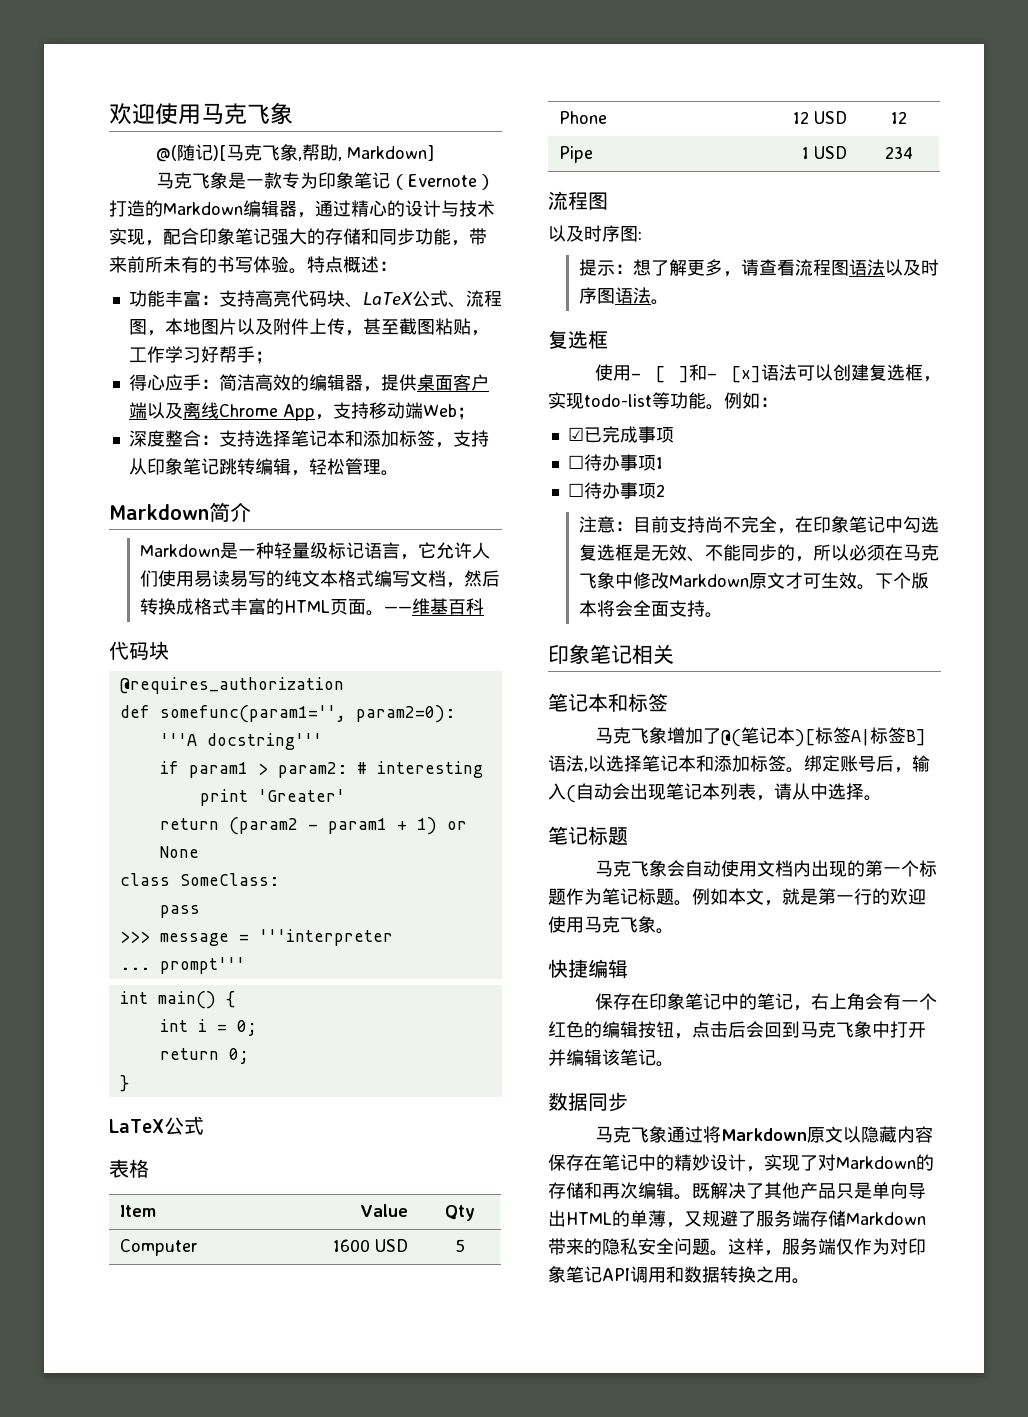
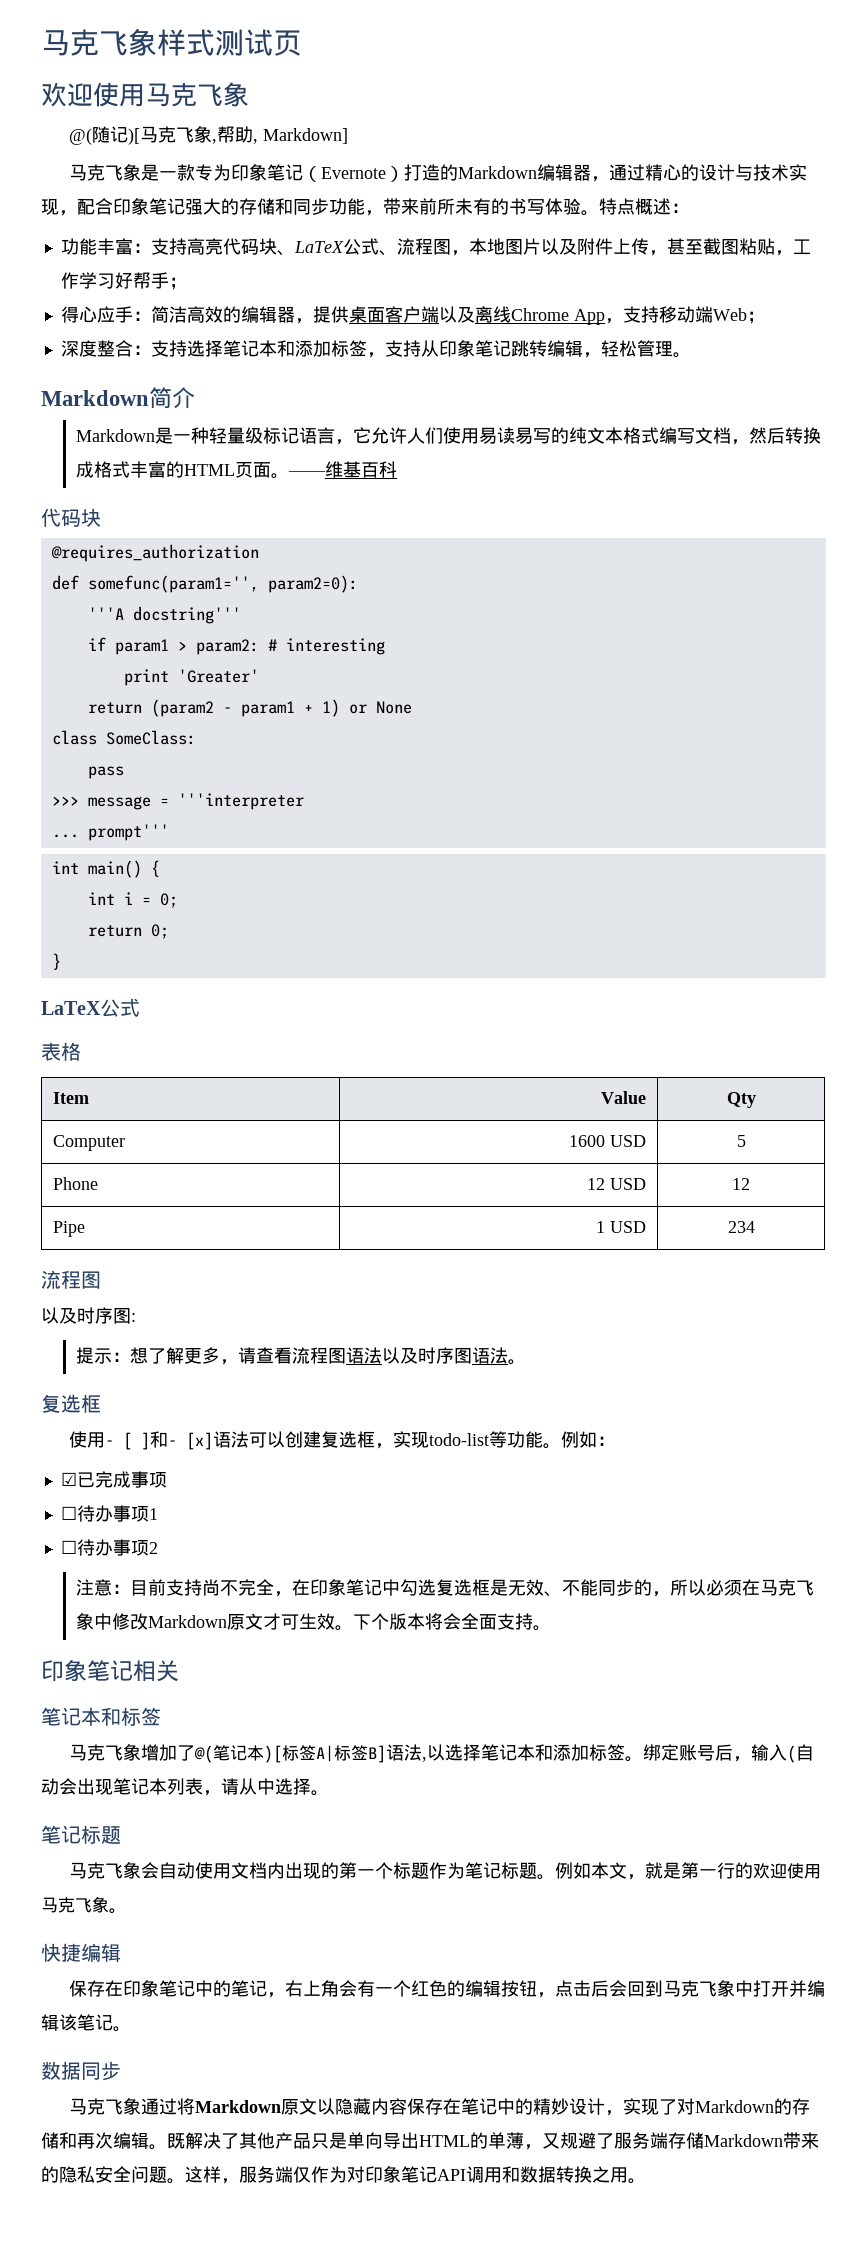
+ 马克飞象样式测试页

